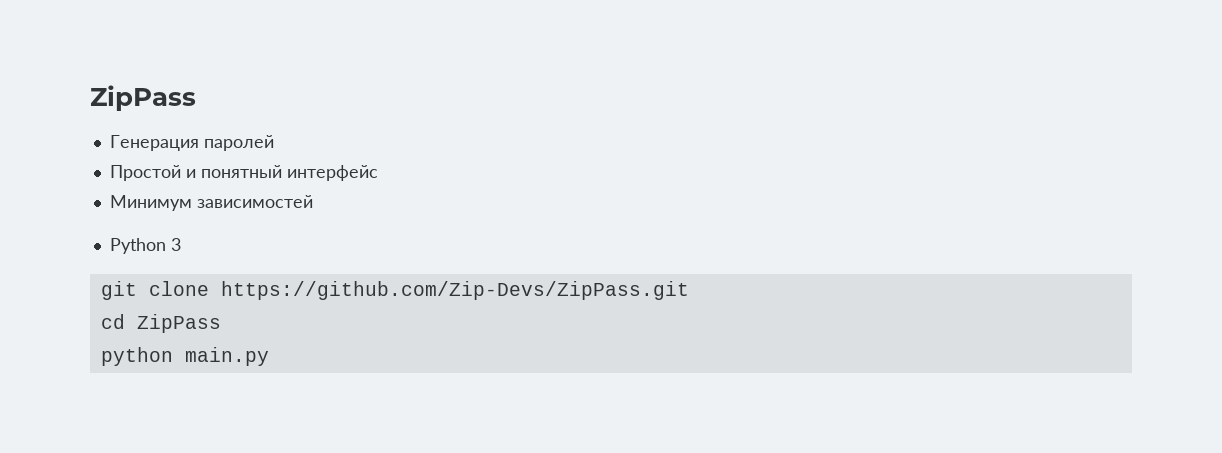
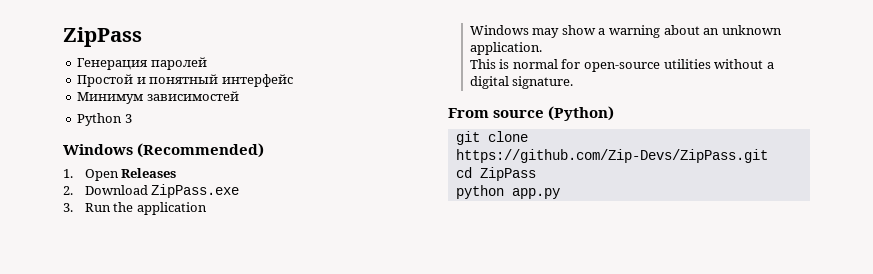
+ Windows (Recommended)
+ 1. Open Releases
+ 2. Download ZipPass.exe
+ 3. Run the application
+ Windows may show a warning about an unknown application.
+ This is normal for open-source utilities without a digital signature.
+ From source (Python)
- python main.py
+ python app.py

